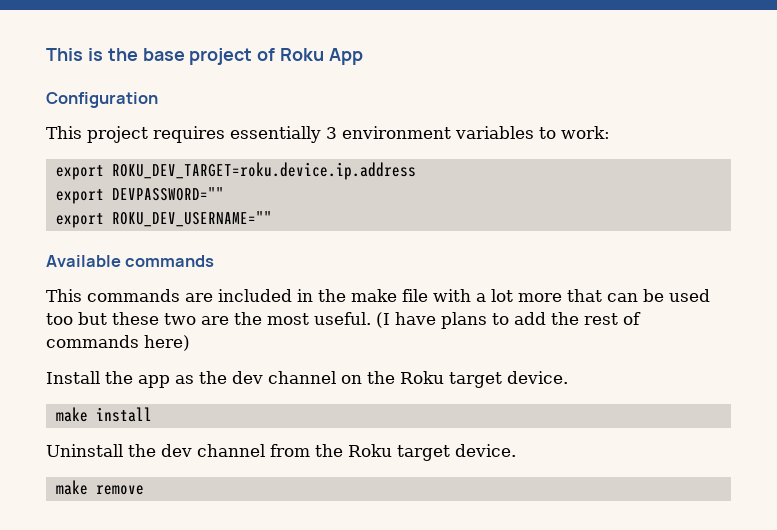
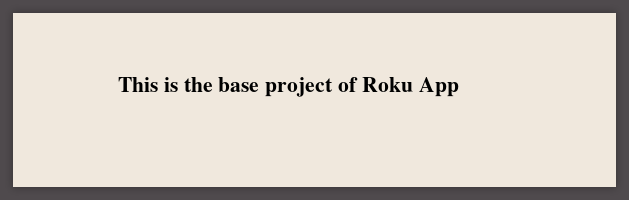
- Configuration
- This project requires essentially 3 environment variables to work:
- export ROKU_DEV_TARGET=roku.device.ip.address
- export DEVPASSWORD=""
- export ROKU_DEV_USERNAME=""
- Available commands
- This commands are included in the make file with a lot more that can be used too but these two are the most useful. (I have plans to add the rest of commands here)
- Install the app as the dev channel on the Roku target device.
- make install
- Uninstall the dev channel from the Roku target device.
- make remove

